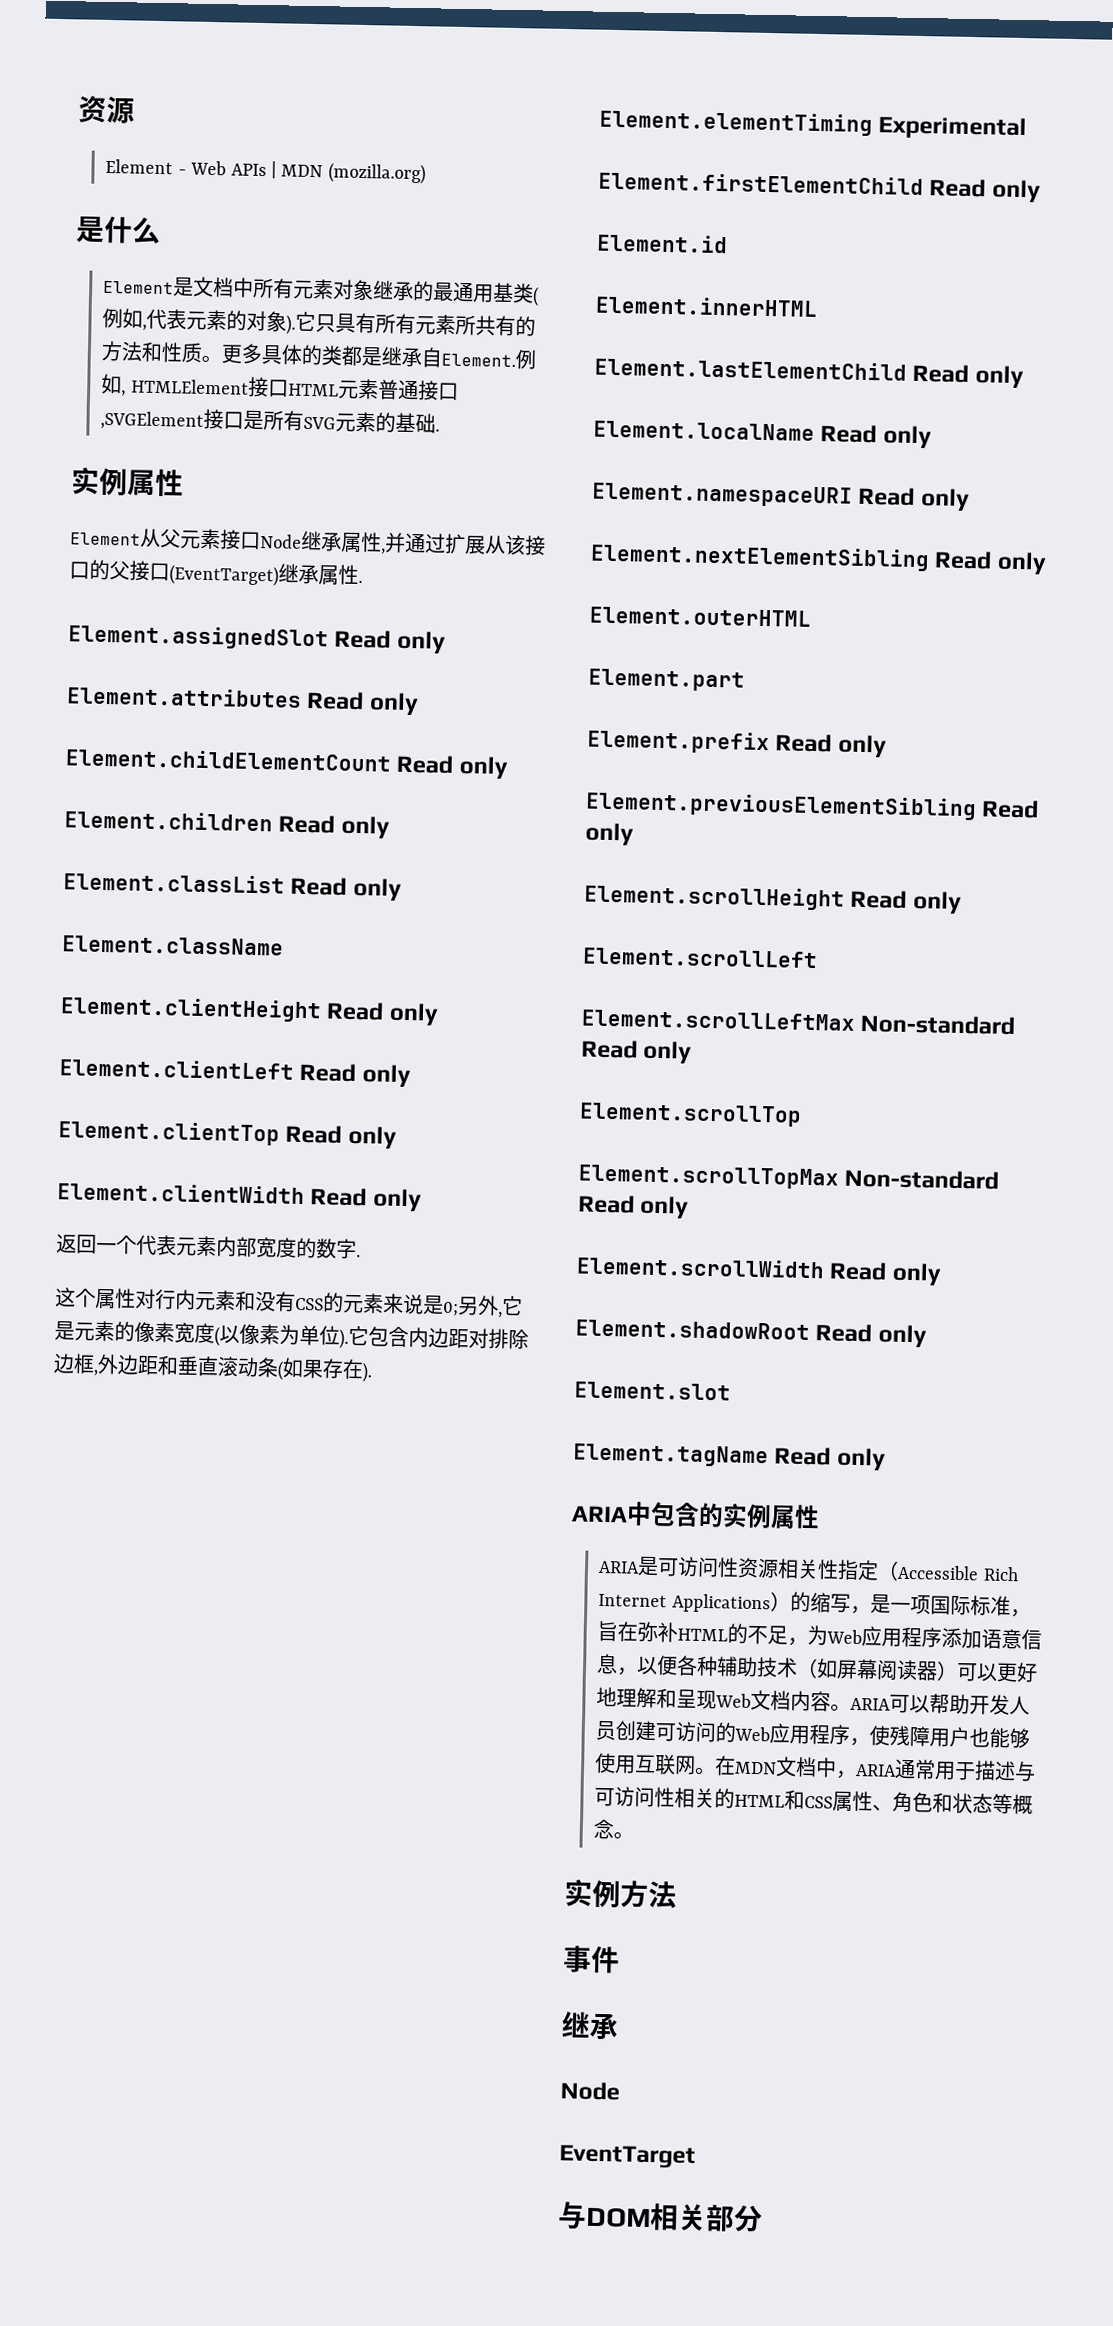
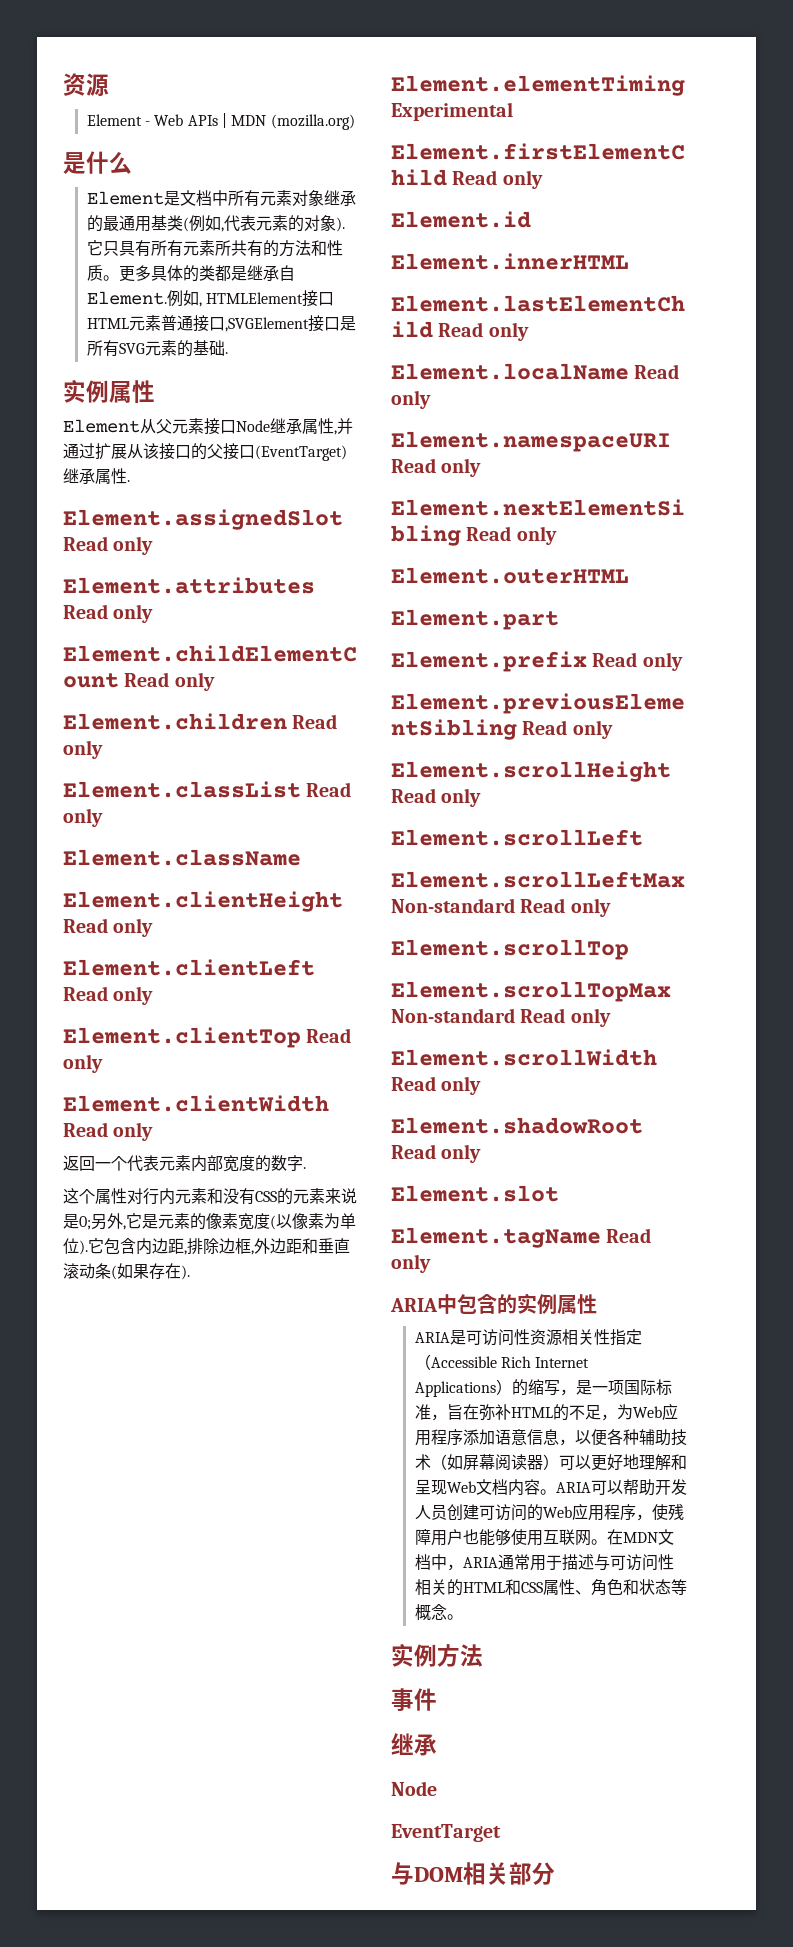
- 它包含内边距对排除边框,外边距和垂直滚动条(如果存在).
+ 它包含内边距,排除边框,外边距和垂直滚动条(如果存在).

